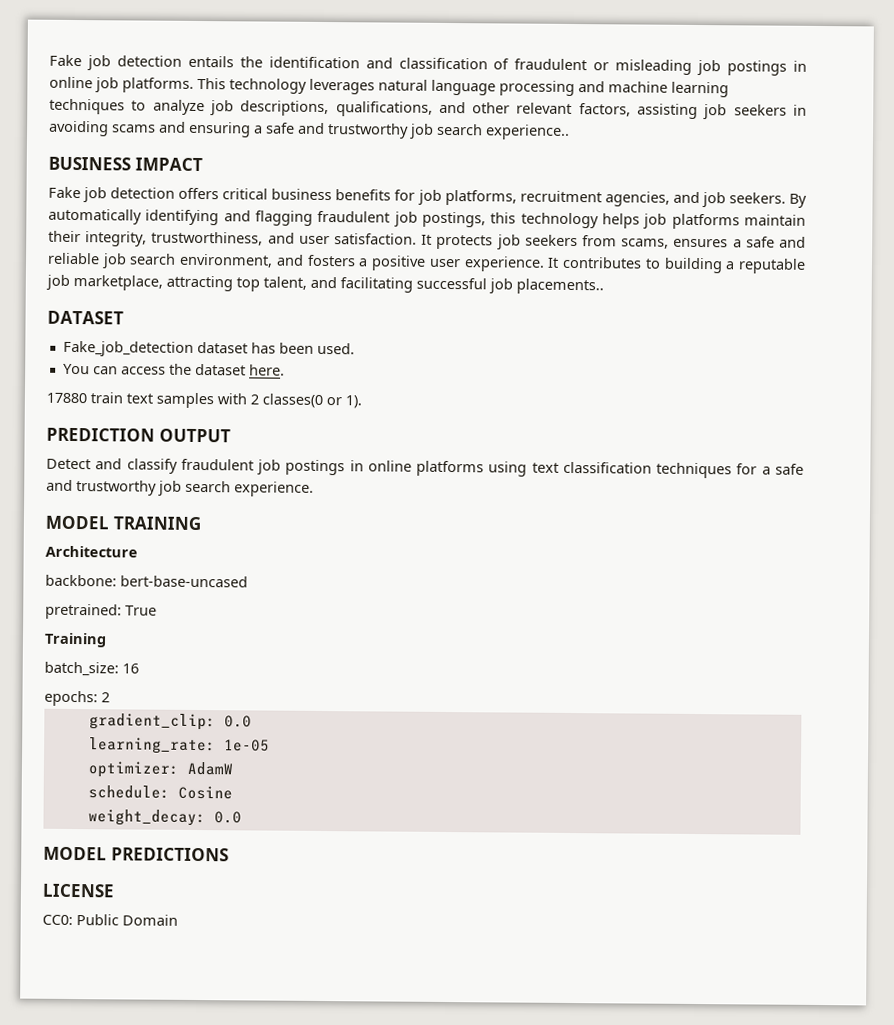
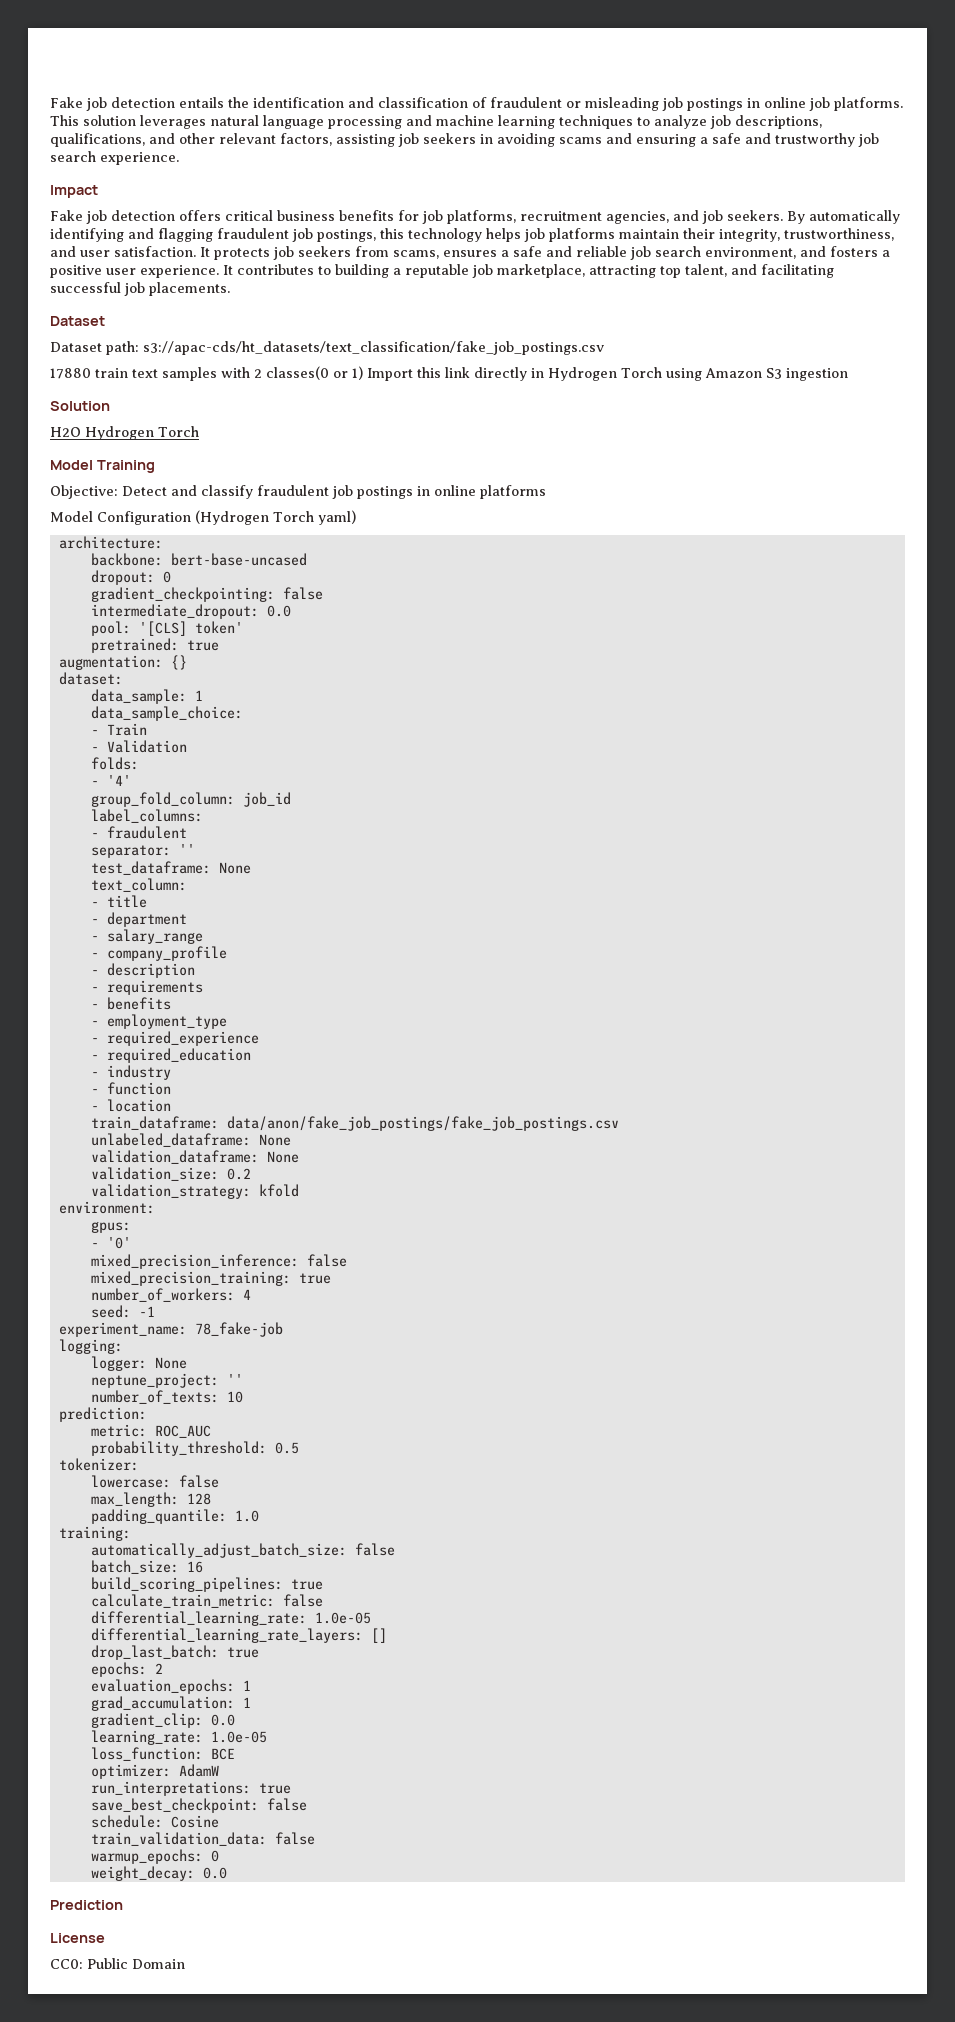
- This technology leverages natural language processing and machine learning techniques to analyze job descriptions, qualifications, and other relevant factors, assisting job seekers in avoiding scams and ensuring a safe and trustworthy job search experience..
- BUSINESS IMPACT
+ This solution leverages natural language processing and machine learning techniques to analyze job descriptions, qualifications, and other relevant factors, assisting job seekers in avoiding scams and ensuring a safe and trustworthy job search experience.
+ Impact
- It contributes to building a reputable job marketplace, attracting top talent, and facilitating successful job placements..
- DATASET
- Fake_job_detection dataset has been used.
- You can access the dataset here.
+ It contributes to building a reputable job marketplace, attracting top talent, and facilitating successful job placements.
+ Dataset
+ Dataset path: s3://apac-cds/ht_datasets/text_classification/fake_job_postings.csv
- 17880 train text samples with 2 classes(0 or 1).
- PREDICTION OUTPUT
- Detect and classify fraudulent job postings in online platforms using text classification techniques for a safe and trustworthy job search experience.
- MODEL TRAINING
- Architecture
+ 17880 train text samples with 2 classes(0 or 1) Import this link directly in Hydrogen Torch using Amazon S3 ingestion
+ Solution
+ H2O Hydrogen Torch
+ Model Training
+ Objective: Detect and classify fraudulent job postings in online platforms
+ Model Configuration (Hydrogen Torch yaml)
+ architecture:
  backbone: bert-base-uncased
- pretrained: True
- Training
+ dropout: 0
+ gradient_checkpointing: false
+ intermediate_dropout: 0.0
+ pool: '[CLS] token'
+ pretrained: true
+ augmentation: {}
+ dataset:
+ data_sample: 1
+ data_sample_choice:
+ - Train
+ - Validation
+ folds:
+ - '4'
+ group_fold_column: job_id
+ label_columns:
+ - fraudulent
+ separator: ''
+ test_dataframe: None
+ text_column:
+ - title
+ - department
+ - salary_range
+ - company_profile
+ - description
+ - requirements
+ - benefits
+ - employment_type
+ - required_experience
+ - required_education
+ - industry
+ - function
+ - location
+ train_dataframe: data/anon/fake_job_postings/fake_job_postings.csv
+ unlabeled_dataframe: None
+ validation_dataframe: None
+ validation_size: 0.2
+ validation_strategy: kfold
+ environment:
+ gpus:
+ - '0'
+ mixed_precision_inference: false
+ mixed_precision_training: true
+ number_of_workers: 4
+ seed: -1
+ experiment_name: 78_fake-job
+ logging:
+ logger: None
+ neptune_project: ''
+ number_of_texts: 10
+ prediction:
+ metric: ROC_AUC
+ probability_threshold: 0.5
+ tokenizer:
+ lowercase: false
+ max_length: 128
+ padding_quantile: 1.0
+ training:
+ automatically_adjust_batch_size: false
  batch_size: 16
+ build_scoring_pipelines: true
+ calculate_train_metric: false
+ differential_learning_rate: 1.0e-05
+ differential_learning_rate_layers: []
+ drop_last_batch: true
  epochs: 2
+ evaluation_epochs: 1
+ grad_accumulation: 1
- learning_rate: 1e-05
+ learning_rate: 1.0e-05
+ loss_function: BCE
+ run_interpretations: true
+ save_best_checkpoint: false
  schedule: Cosine
+ train_validation_data: false
+ warmup_epochs: 0
- MODEL PREDICTIONS
- LICENSE
+ Prediction
+ License

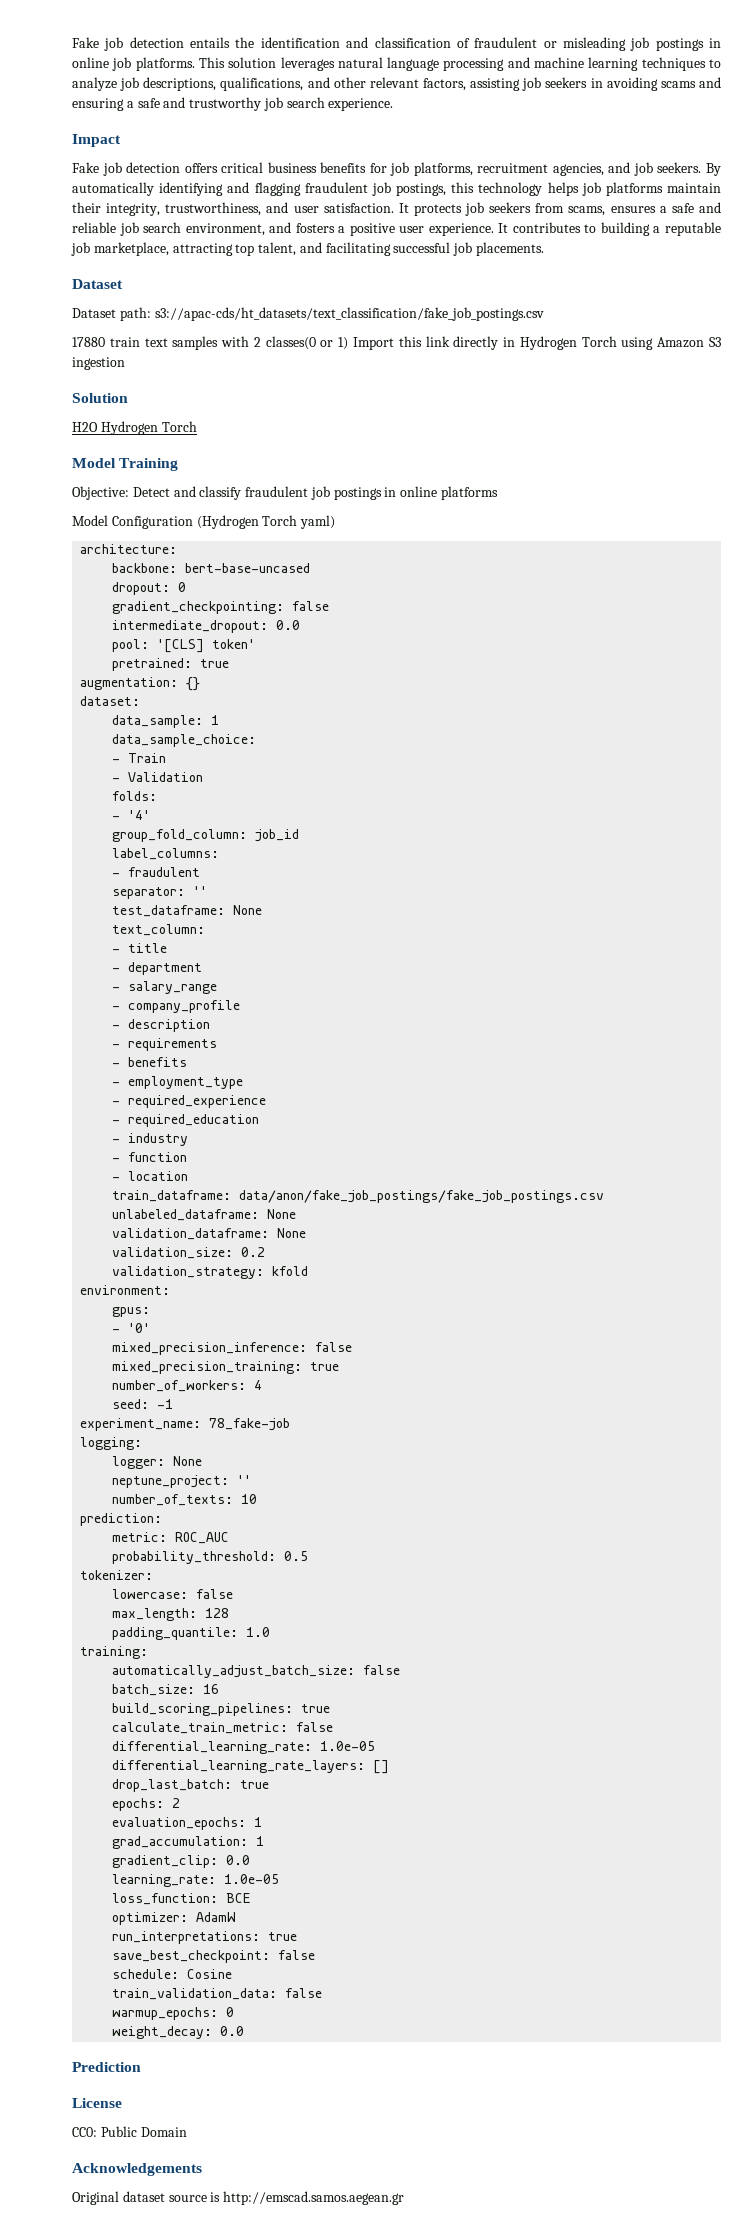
+ Acknowledgements
+ Original dataset source is http://emscad.samos.aegean.gr

